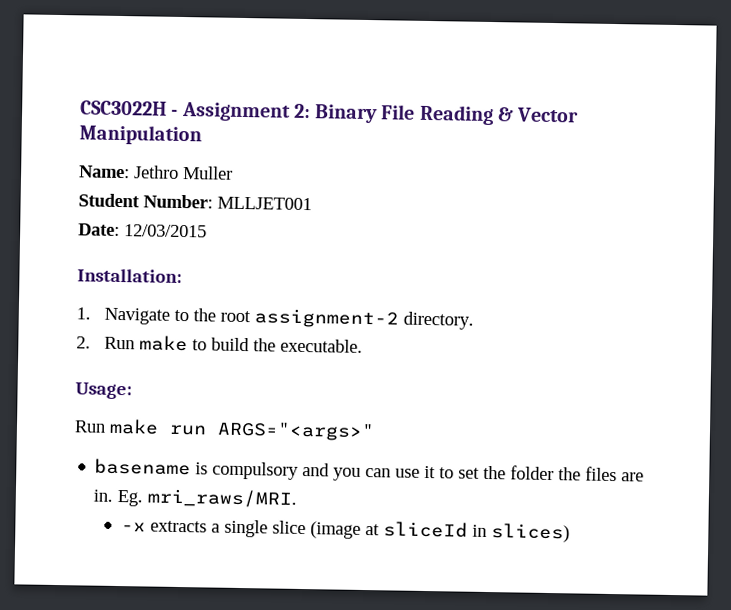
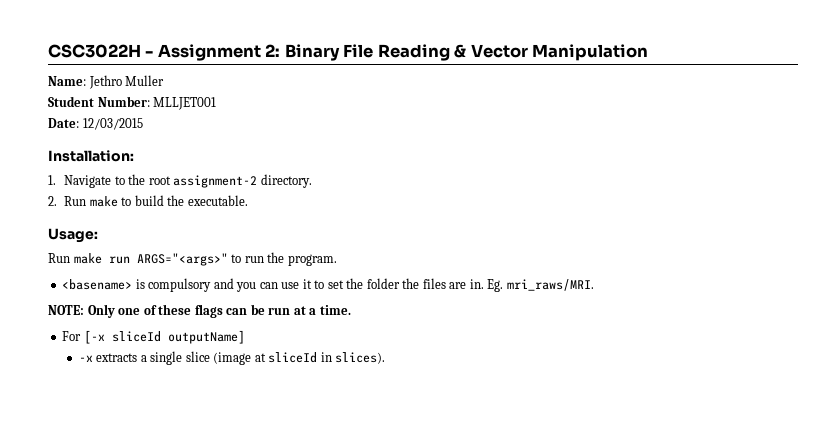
- Run make run ARGS="<args>"
- basename is compulsory and you can use it to set the folder the files are in.
+ Run make run ARGS="<args>" to run the program.
+ <basename> is compulsory and you can use it to set the folder the files are in.
+ NOTE: Only one of these flags can be run at a time.
+ For [-x sliceId outputName]
- -x extracts a single slice (image at sliceId in slices)
+ -x extracts a single slice (image at sliceId in slices).

